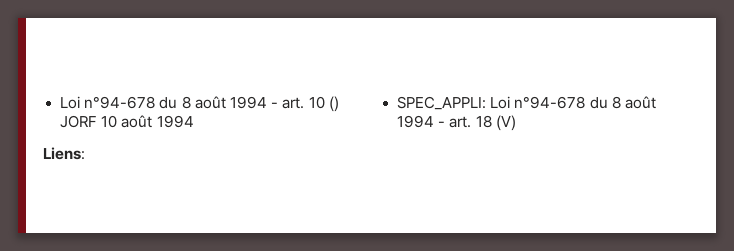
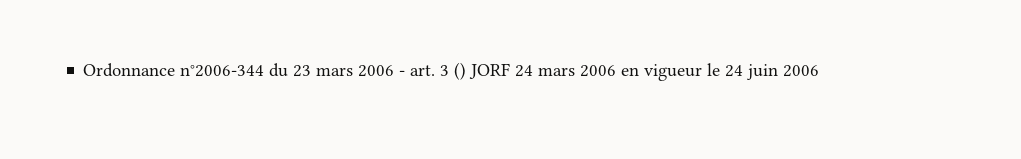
- Loi n°94-678 du 8 août 1994 - art. 10 () JORF 10 août 1994
- Liens:
- SPEC_APPLI: Loi n°94-678 du 8 août 1994 - art. 18 (V)
+ Ordonnance n°2006-344 du 23 mars 2006 - art. 3 () JORF 24 mars 2006 en vigueur le 24 juin 2006

